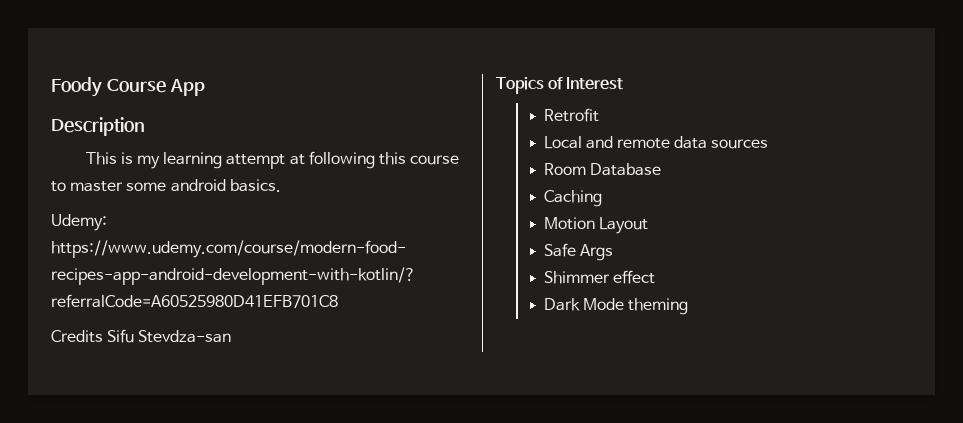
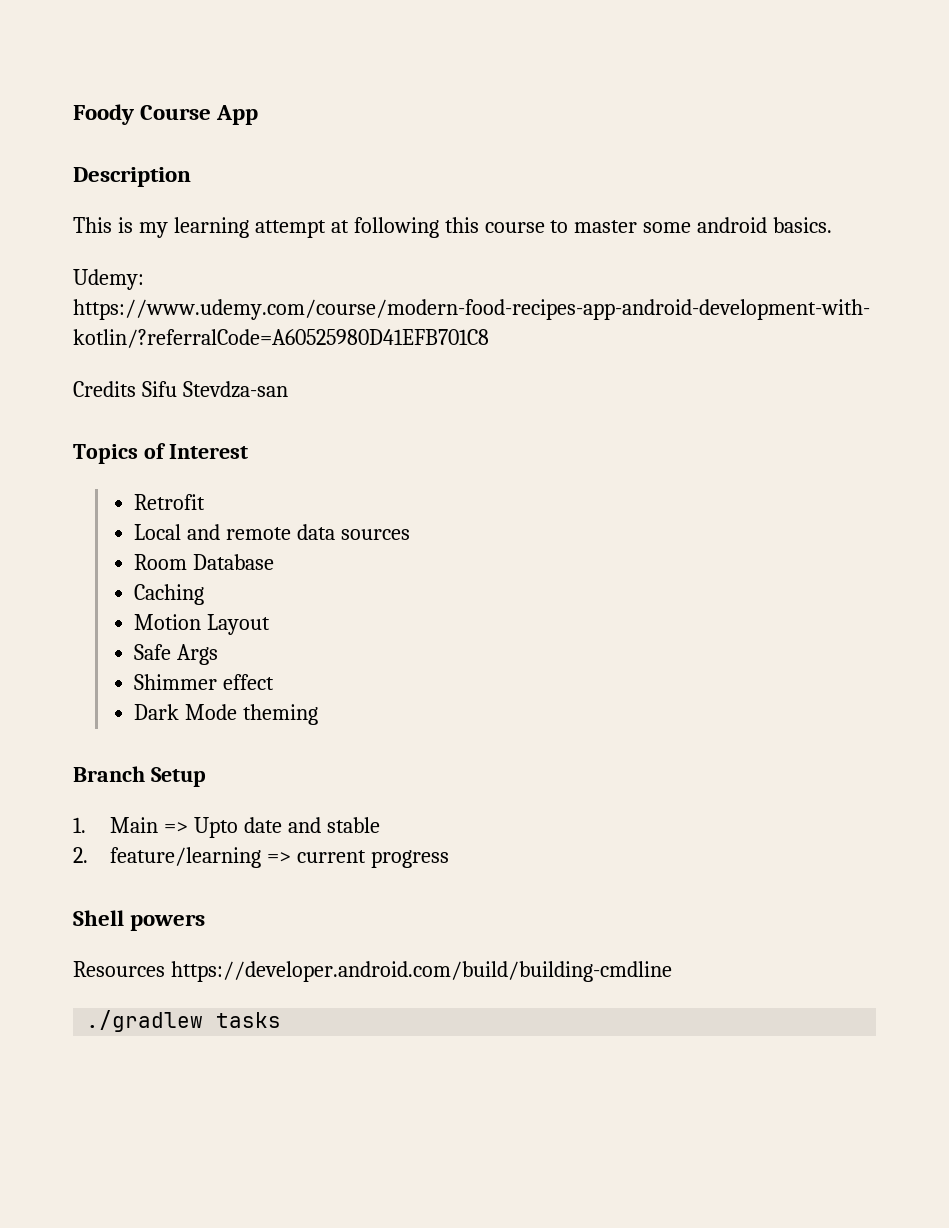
+ Branch Setup
+ 1. Main => Upto date and stable
+ 2. feature/learning => current progress
+ Shell powers
+ Resources https://developer.android.com/build/building-cmdline
+ ./gradlew tasks

